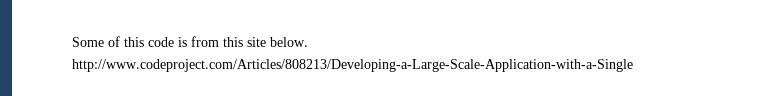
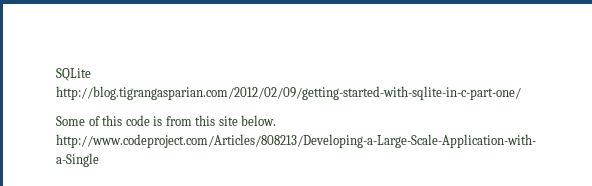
+ SQLite http://blog.tigrangasparian.com/2012/02/09/getting-started-with-sqlite-in-c-part-one/

